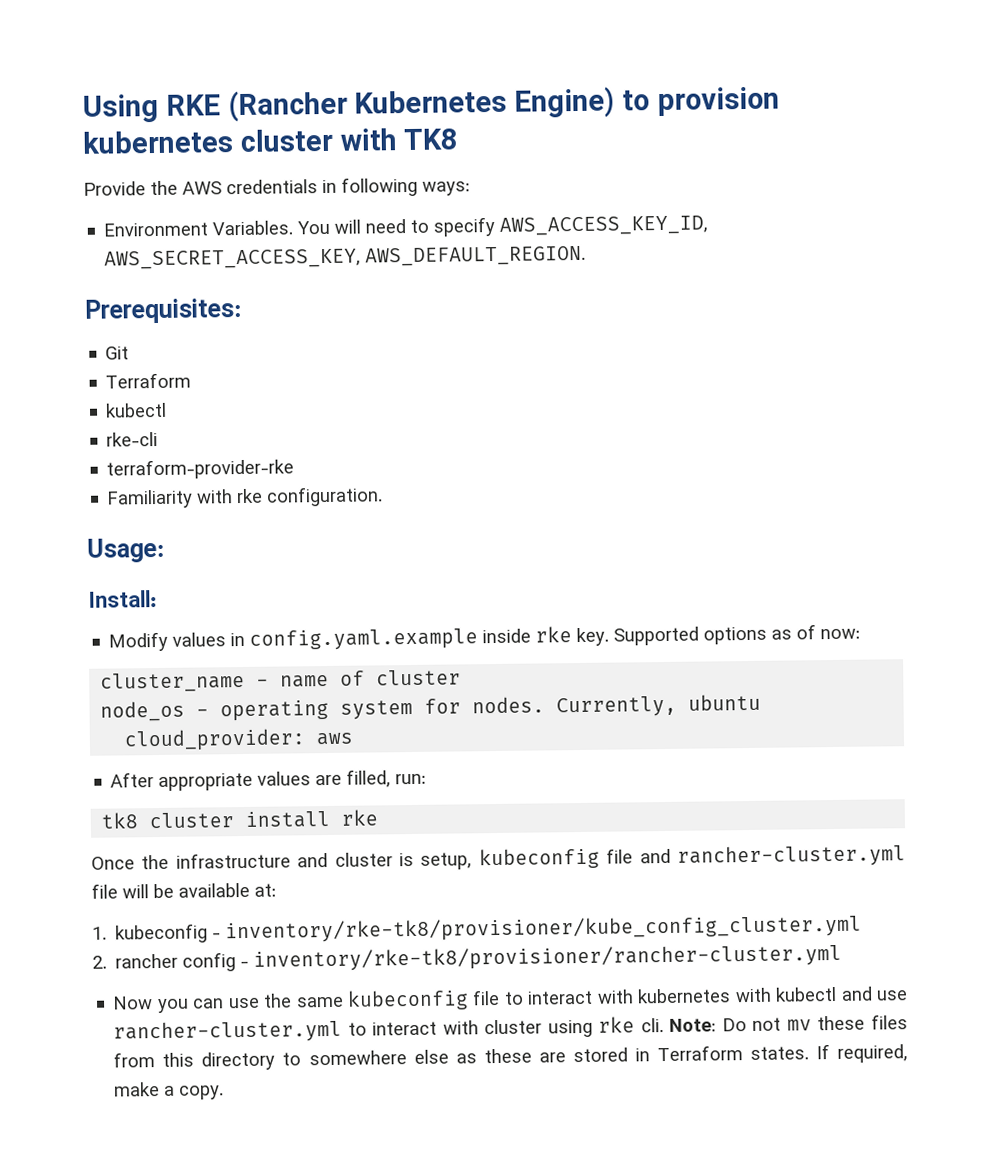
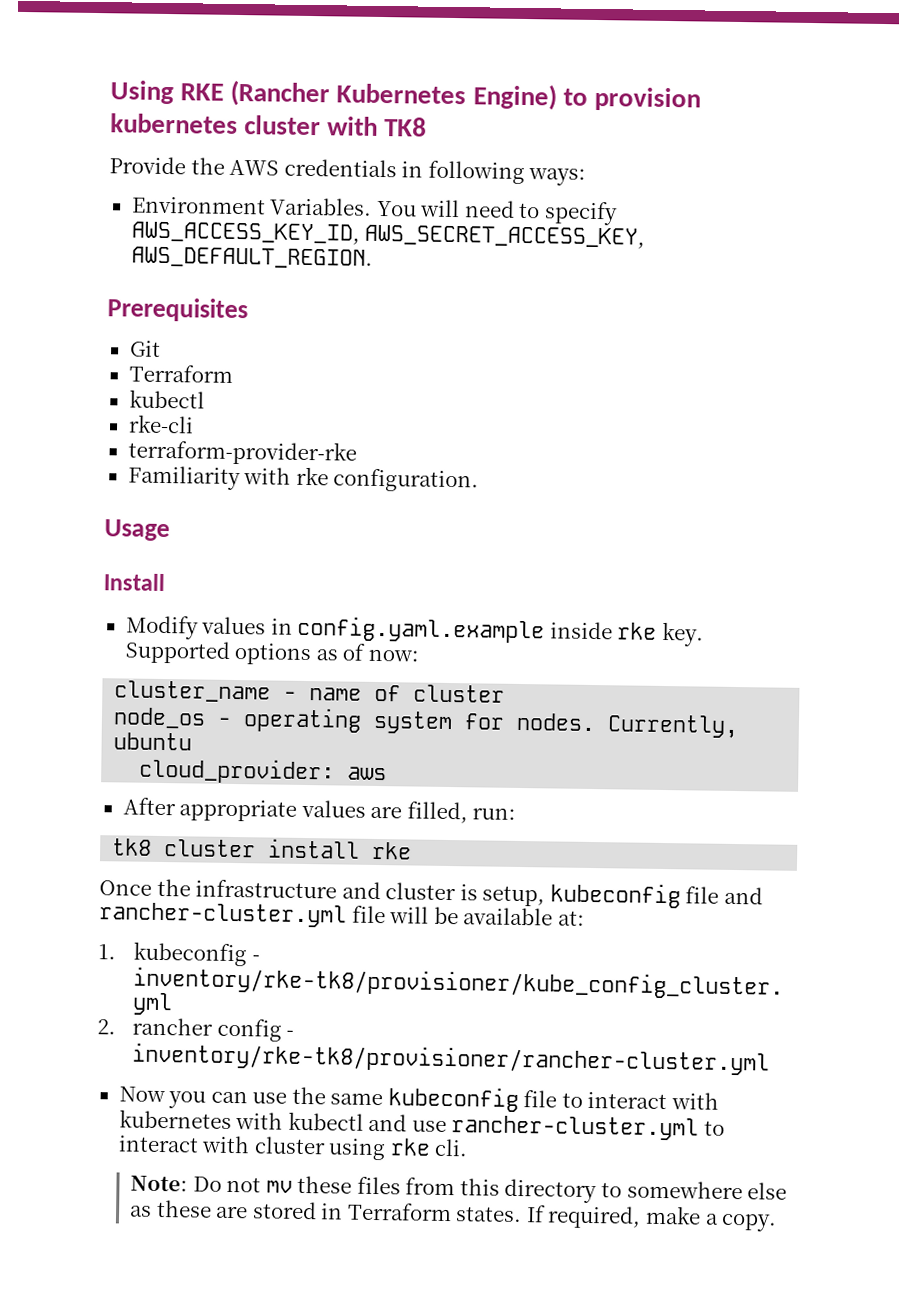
- Prerequisites:
+ Prerequisites
- Usage:
- Install:
+ Usage
+ Install
- Now you can use the same kubeconfig file to interact with kubernetes with kubectl and use rancher-cluster.yml to interact with cluster using rke cli. Note: Do not mv these files from this directory to somewhere else as these are stored in Terraform states.
+ Now you can use the same kubeconfig file to interact with kubernetes with kubectl and use rancher-cluster.yml to interact with cluster using rke cli.
+ Note: Do not mv these files from this directory to somewhere else as these are stored in Terraform states.

